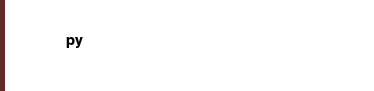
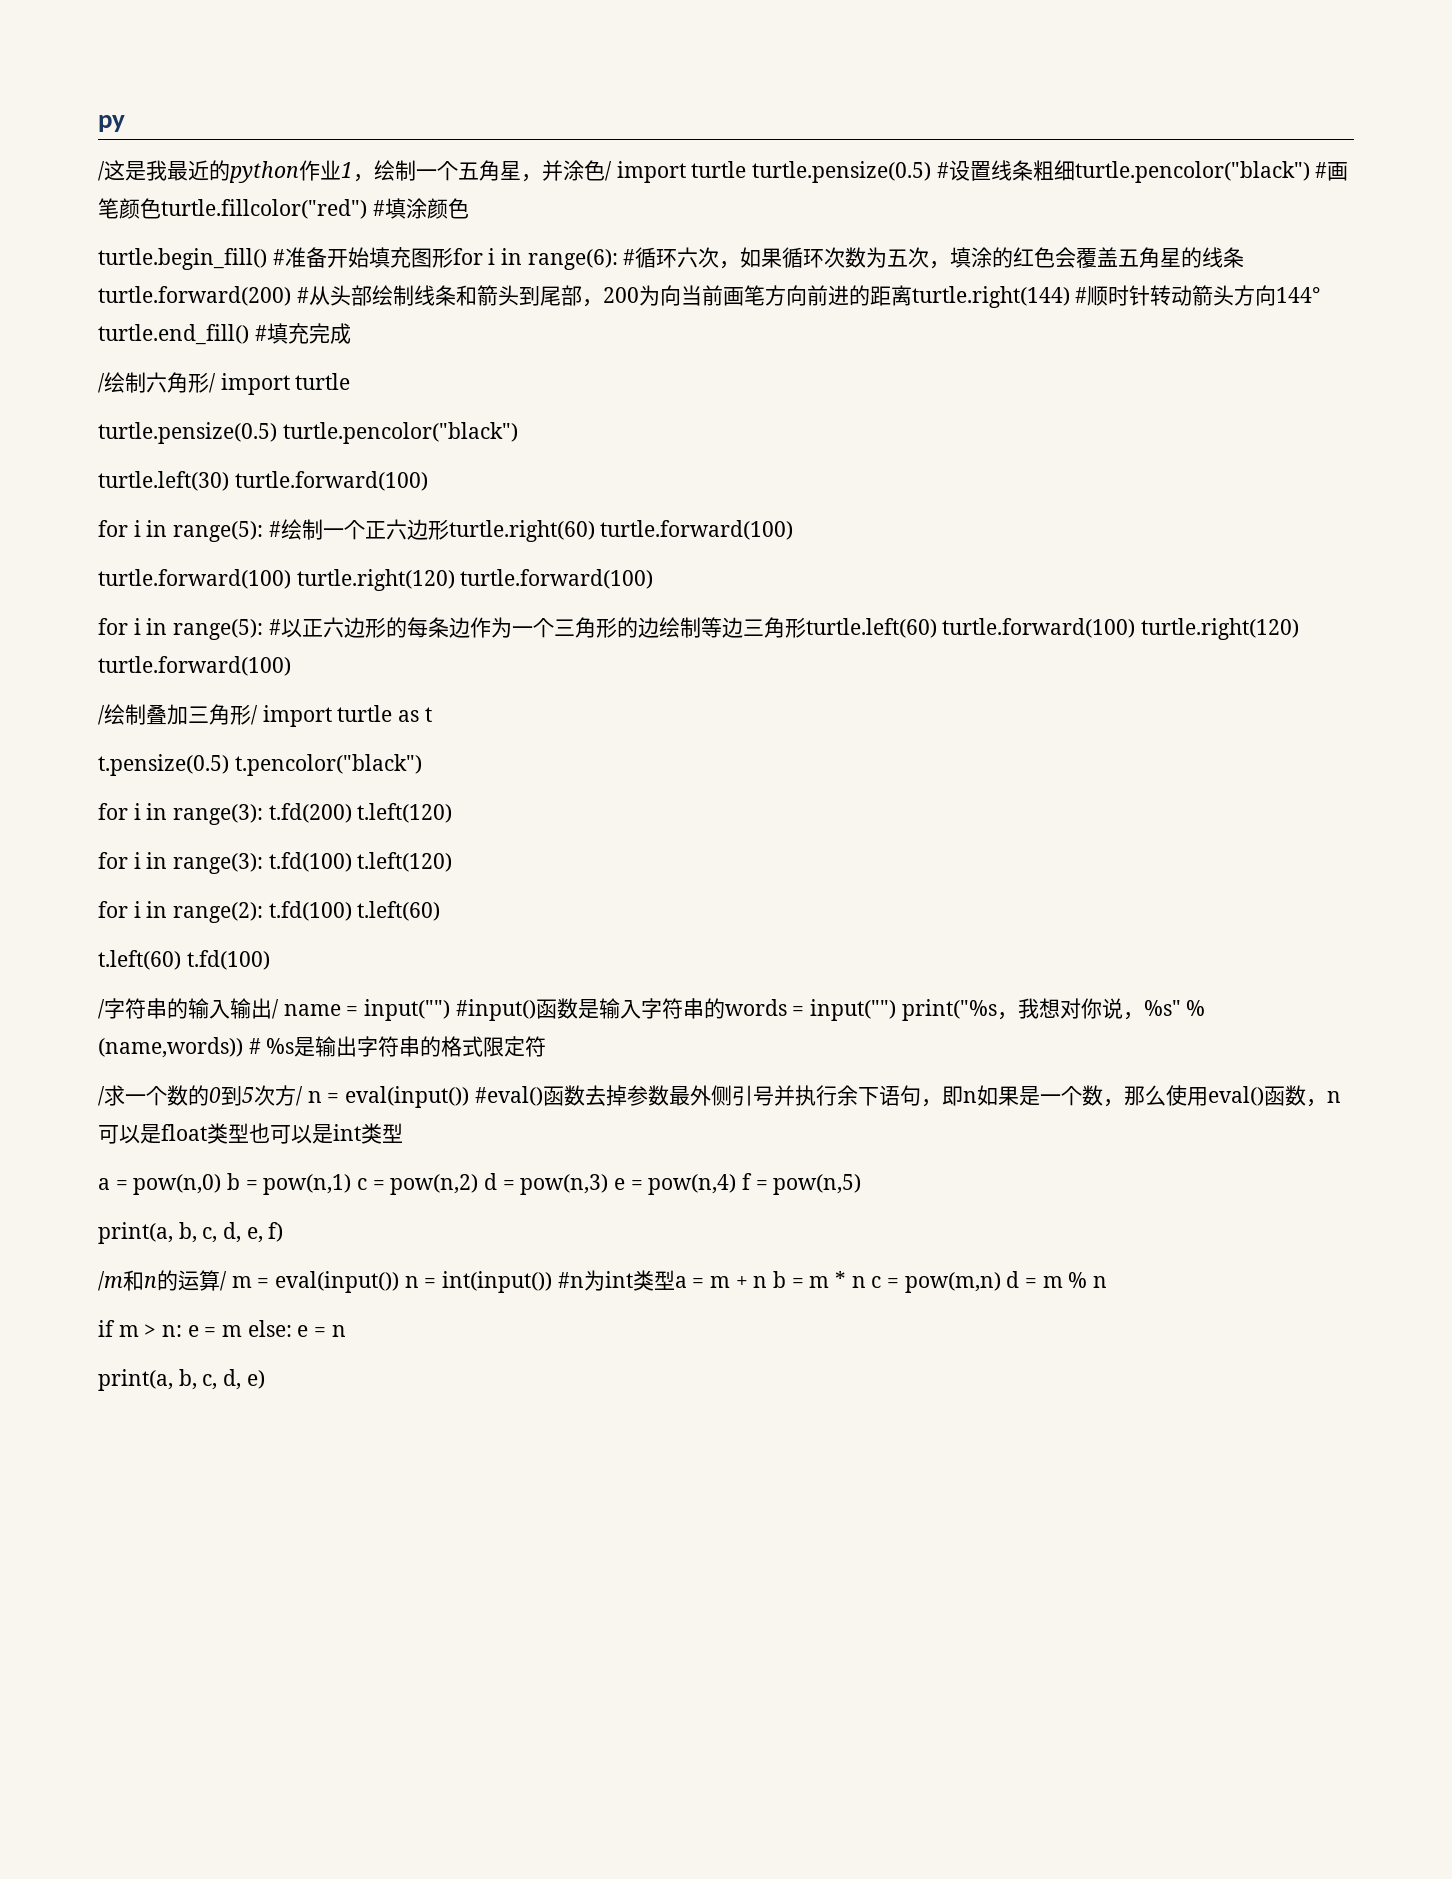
+ /这是我最近的python作业1，绘制一个五角星，并涂色/ import turtle turtle.pensize(0.5) #设置线条粗细turtle.pencolor("black") #画笔颜色turtle.fillcolor("red") #填涂颜色
+ turtle.begin_fill() #准备开始填充图形for i in range(6): #循环六次，如果循环次数为五次，填涂的红色会覆盖五角星的线条turtle.forward(200) #从头部绘制线条和箭头到尾部，200为向当前画笔方向前进的距离turtle.right(144) #顺时针转动箭头方向144° turtle.end_fill() #填充完成
+ /绘制六角形/ import turtle
+ turtle.pensize(0.5) turtle.pencolor("black")
+ turtle.left(30) turtle.forward(100)
+ for i in range(5): #绘制一个正六边形turtle.right(60) turtle.forward(100)
+ turtle.forward(100) turtle.right(120) turtle.forward(100)
+ for i in range(5): #以正六边形的每条边作为一个三角形的边绘制等边三角形turtle.left(60) turtle.forward(100) turtle.right(120) turtle.forward(100)
+ /绘制叠加三角形/ import turtle as t
+ t.pensize(0.5) t.pencolor("black")
+ for i in range(3): t.fd(200) t.left(120)
+ for i in range(3): t.fd(100) t.left(120)
+ for i in range(2): t.fd(100) t.left(60)
+ t.left(60) t.fd(100)
+ /字符串的输入输出/ name = input("") #input()函数是输入字符串的words = input("") print("%s，我想对你说，%s" % (name,words)) # %s是输出字符串的格式限定符
+ /求一个数的0到5次方/ n = eval(input()) #eval()函数去掉参数最外侧引号并执行余下语句，即n如果是一个数，那么使用eval()函数，n可以是float类型也可以是int类型
+ a = pow(n,0) b = pow(n,1) c = pow(n,2) d = pow(n,3) e = pow(n,4) f = pow(n,5)
+ print(a, b, c, d, e, f)
+ /m和n的运算/ m = eval(input()) n = int(input()) #n为int类型a = m + n b = m * n c = pow(m,n) d = m % n
+ if m > n: e = m else: e = n
+ print(a, b, c, d, e)

